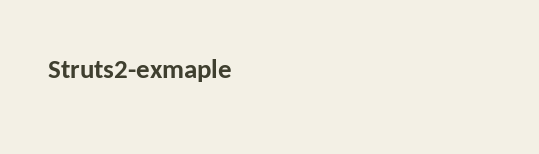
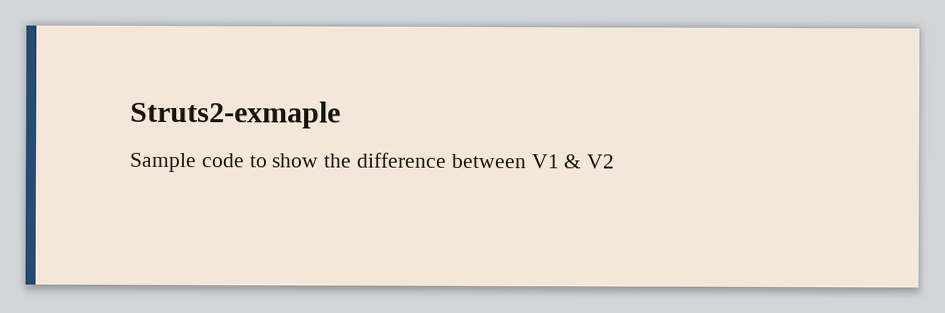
+ Sample code to show the difference between V1 & V2

